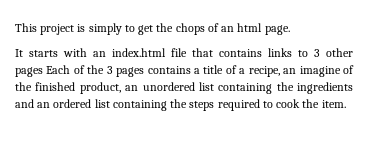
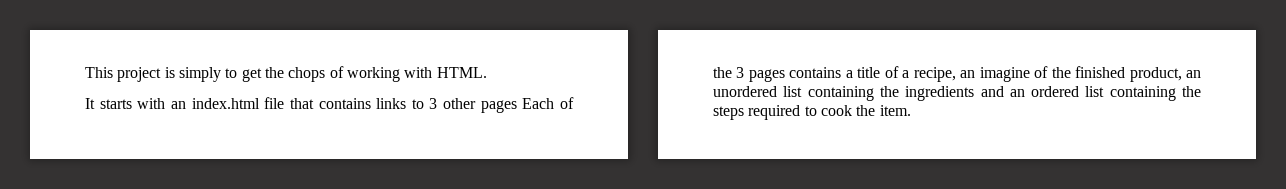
- This project is simply to get the chops of an html page.
+ This project is simply to get the chops of working with HTML.

